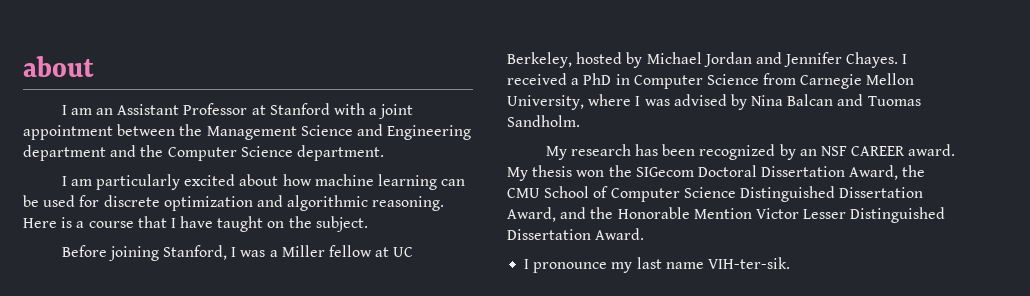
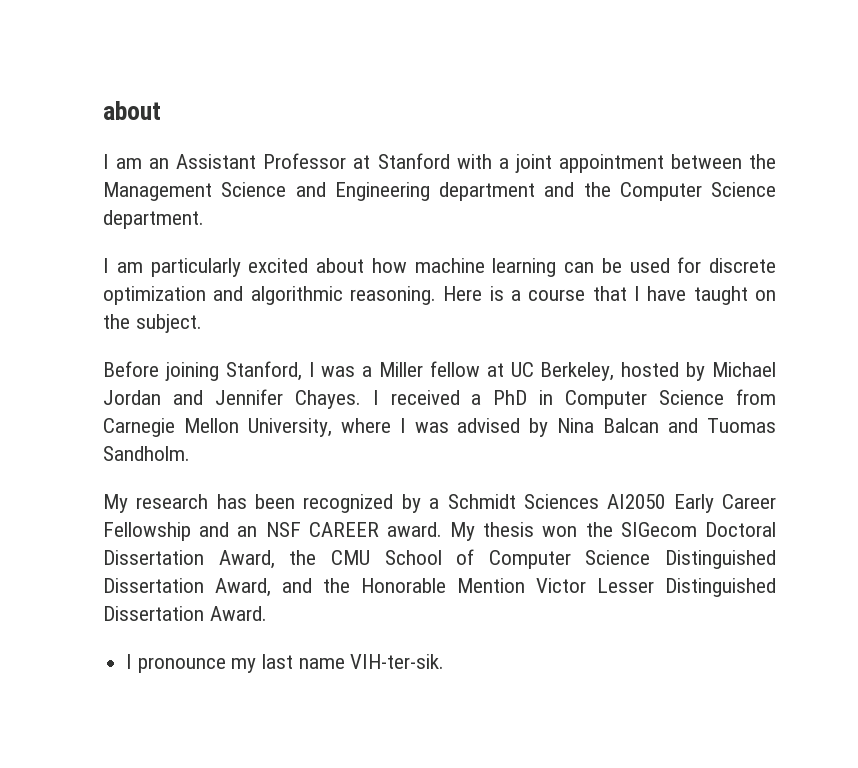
- My research has been recognized by an NSF CAREER award.
+ My research has been recognized by a Schmidt Sciences AI2050 Early Career Fellowship and an NSF CAREER award.

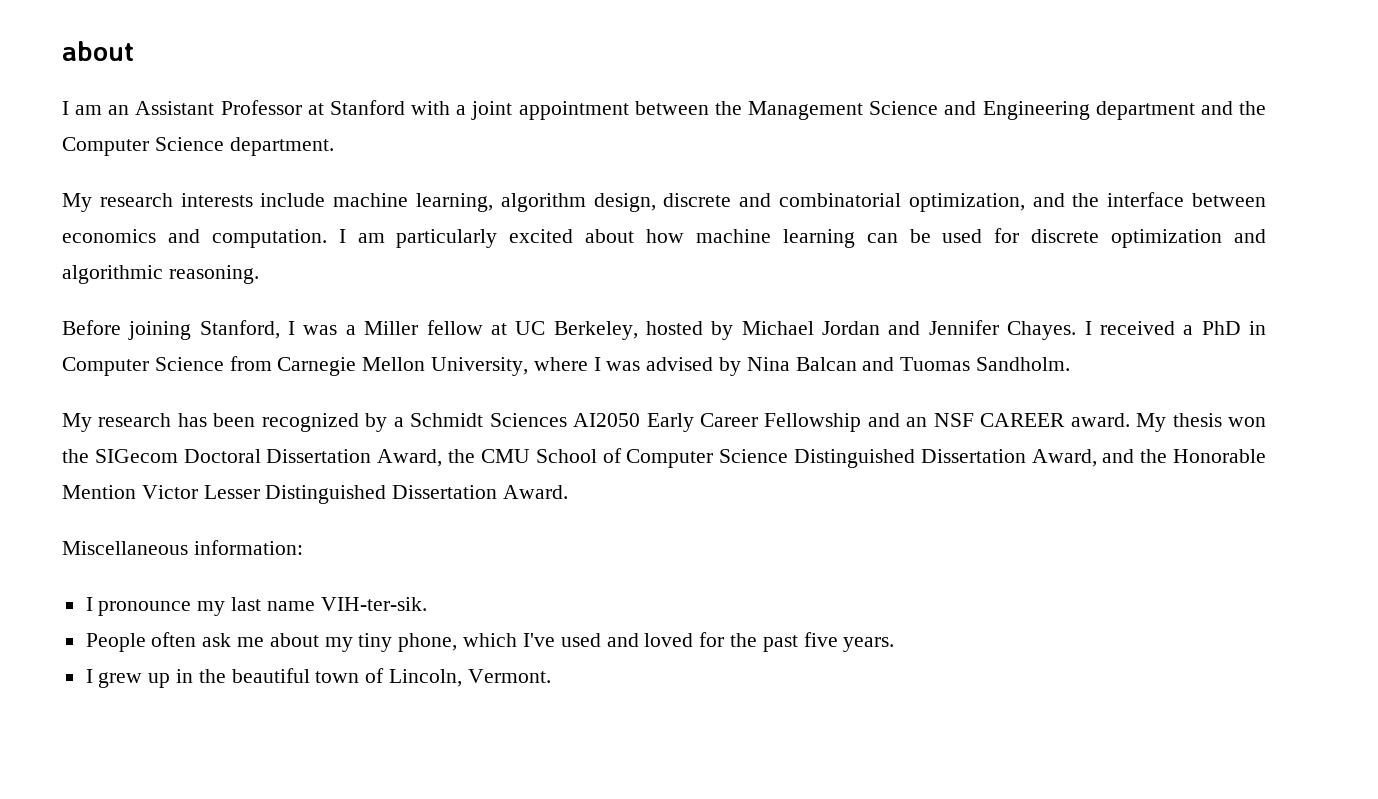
+ My research interests include machine learning, algorithm design, discrete and combinatorial optimization, and the interface between economics and computation.
- Here is a course that I have taught on the subject.
+ Miscellaneous information:
+ People often ask me about my tiny phone, which I've used and loved for the past five years.
+ I grew up in the beautiful town of Lincoln, Vermont.

